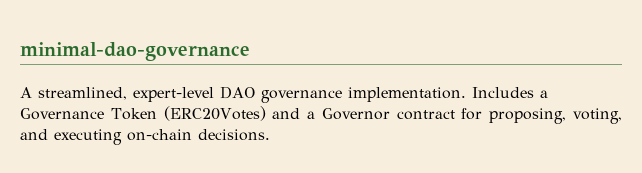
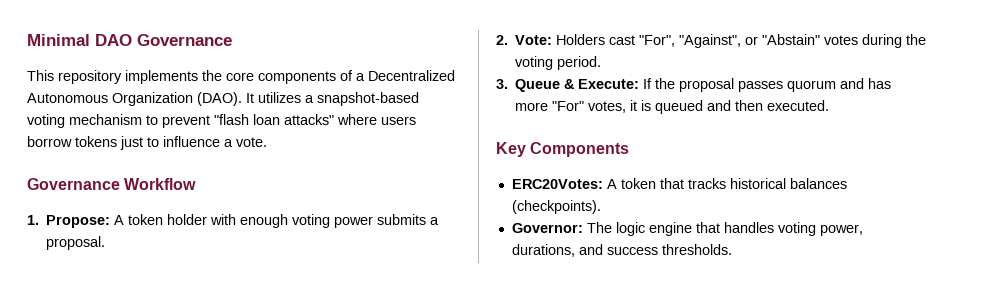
- minimal-dao-governance
- A streamlined, expert-level DAO governance implementation. Includes a Governance Token (ERC20Votes) and a Governor contract for proposing, voting, and executing on-chain decisions.
+ Minimal DAO Governance
+ This repository implements the core components of a Decentralized Autonomous Organization (DAO). It utilizes a snapshot-based voting mechanism to prevent "flash loan attacks" where users borrow tokens just to influence a vote.
+ Governance Workflow
+ 1. Propose: A token holder with enough voting power submits a proposal.
+ 2. Vote: Holders cast "For", "Against", or "Abstain" votes during the voting period.
+ 3. Queue & Execute: If the proposal passes quorum and has more "For" votes, it is queued and then executed.
+ Key Components
+ ERC20Votes: A token that tracks historical balances (checkpoints).
+ Governor: The logic engine that handles voting power, durations, and success thresholds.

